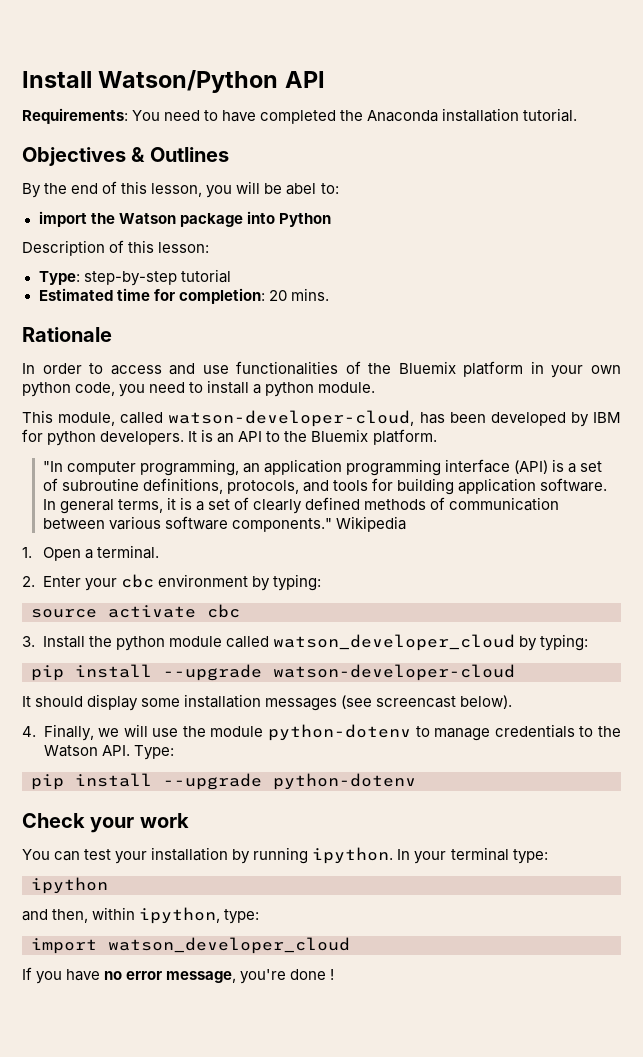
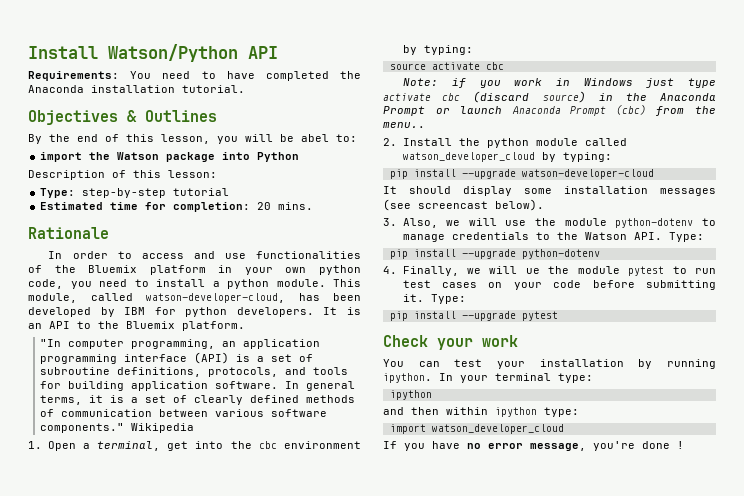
- In order to access and use functionalities of the Bluemix platform in your own python code, you need to install a python module.
- This module, called watson-developer-cloud, has been developed by IBM for python developers.
+ In order to access and use functionalities of the Bluemix platform in your own python code, you need to install a python module. This module, called watson-developer-cloud, has been developed by IBM for python developers.
- 1. Open a terminal.
- 2. Enter your cbc environment by typing:
+ 1. Open a terminal, get into the cbc environment by typing:
- 3. Install the python module called watson_developer_cloud by typing:
+ Note: if you work in Windows just type activate cbc (discard source) in the Anaconda Prompt or launch Anaconda Prompt (cbc) from the menu..
+ 2. Install the python module called watson_developer_cloud by typing:
- 4. Finally, we will use the module python-dotenv to manage credentials to the Watson API. Type:
+ 3. Also, we will use the module python-dotenv to manage credentials to the Watson API. Type:
+ 4. Finally, we will ue the module pytest to run test cases on your code before submitting it. Type:
+ pip install --upgrade pytest
- and then, within ipython, type:
+ and then within ipython type:

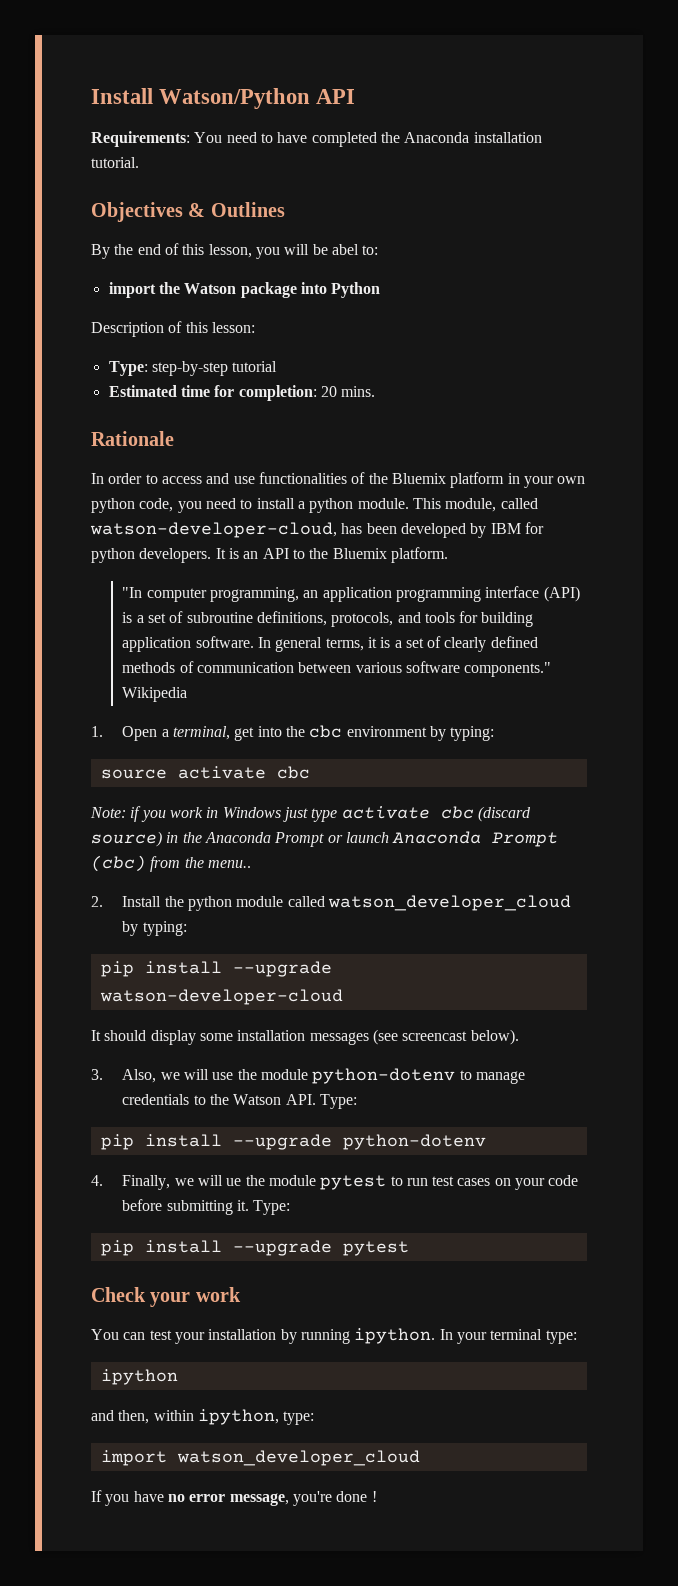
- and then within ipython type:
+ and then, within ipython, type:

